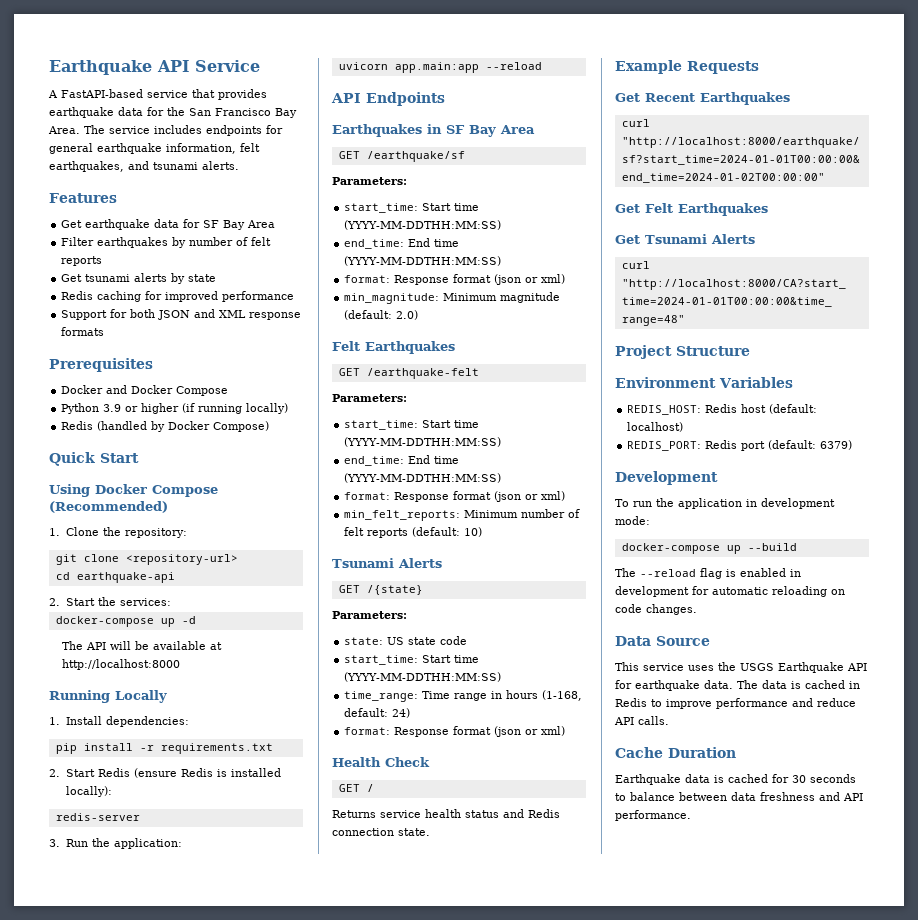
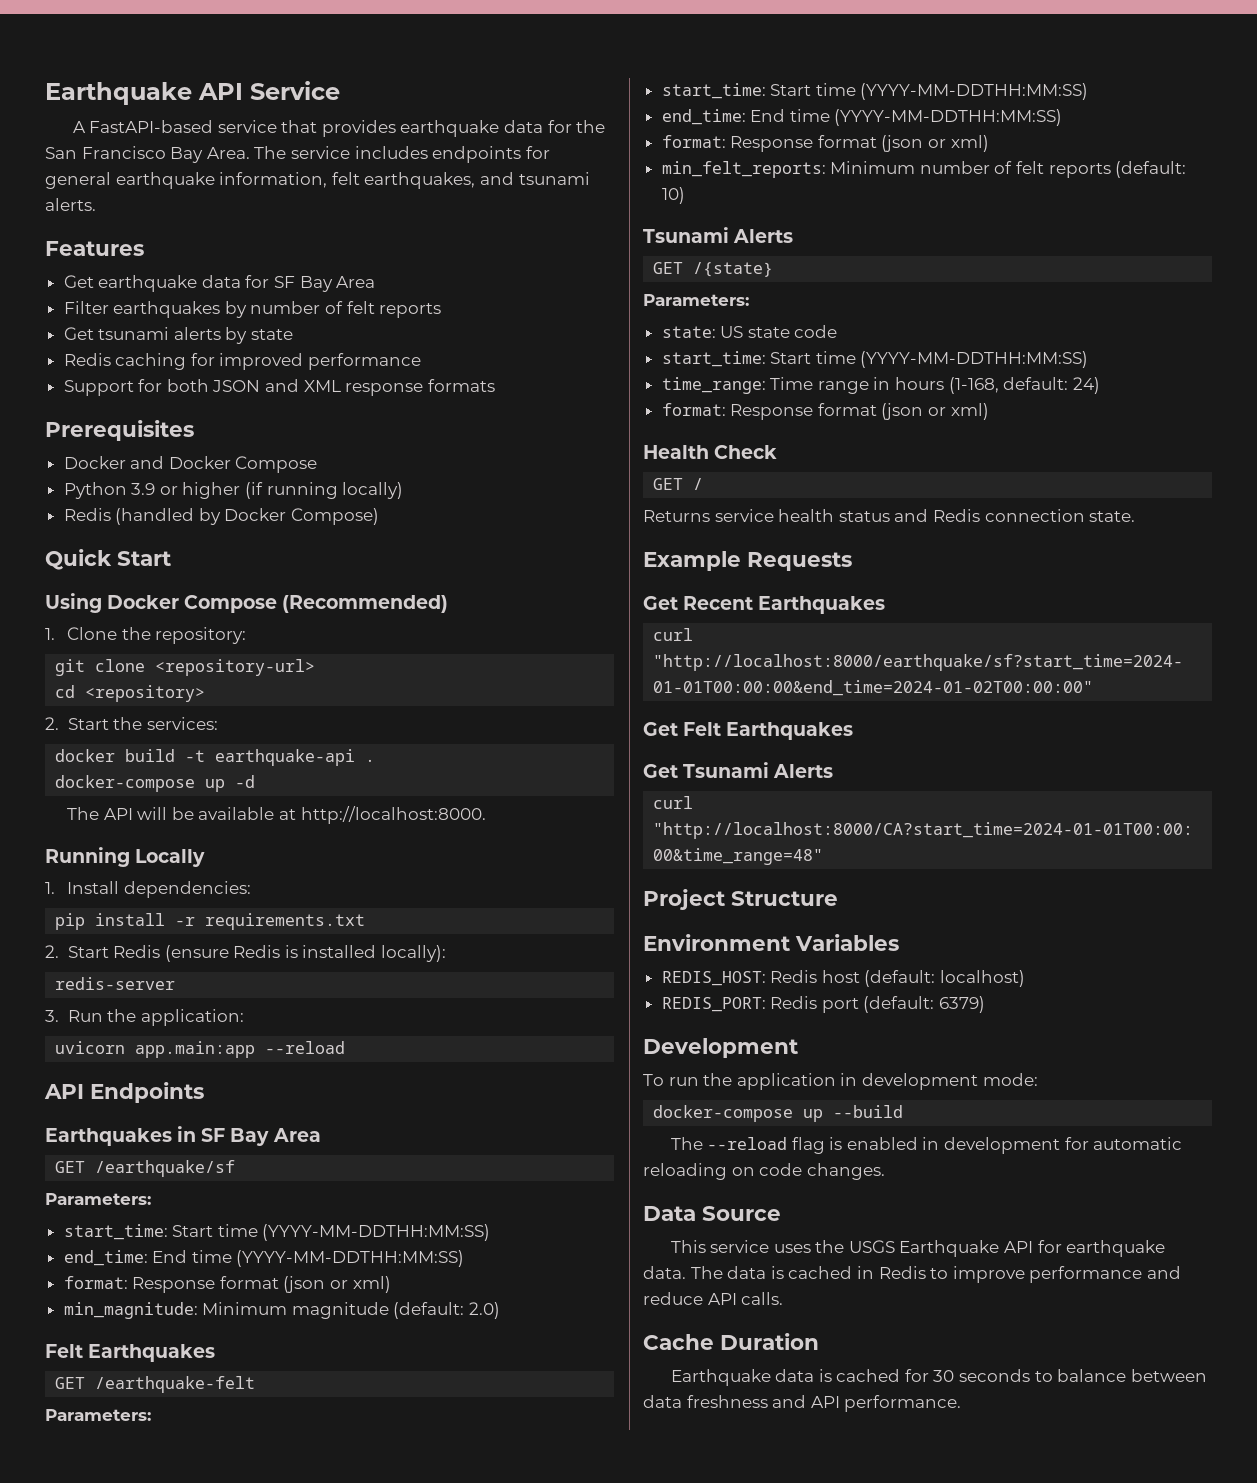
- cd earthquake-api
+ cd <repository>
+ docker build -t earthquake-api .
- The API will be available at http://localhost:8000
+ The API will be available at http://localhost:8000.

